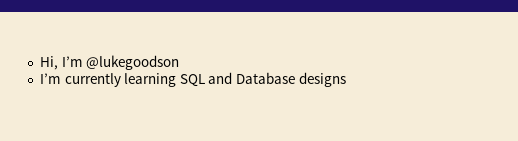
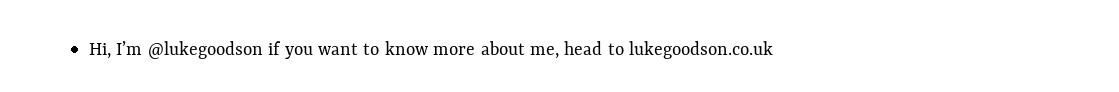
- Hi, I’m @lukegoodson
- I’m currently learning SQL and Database designs
+ Hi, I’m @lukegoodson if you want to know more about me, head to lukegoodson.co.uk

